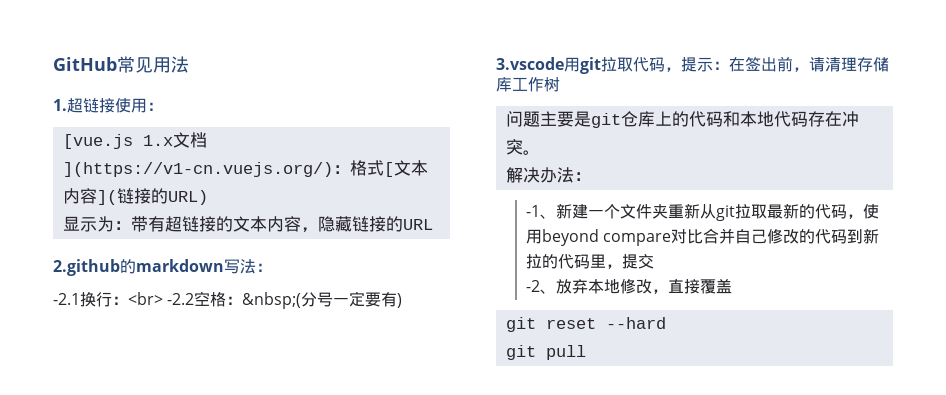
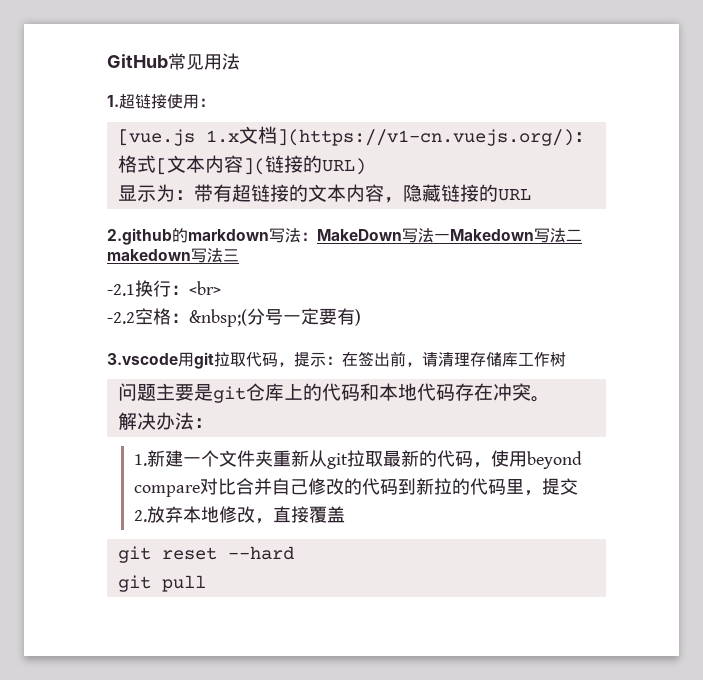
- 2.github的markdown写法：
+ 2.github的markdown写法：MakeDown写法一Makedown写法二makedown写法三
- -2.1换行：<br> -2.2空格：&nbsp;(分号一定要有)
+ -2.1换行：<br>
+ -2.2空格：&nbsp;(分号一定要有)
- -1、新建一个文件夹重新从git拉取最新的代码，使用beyond compare对比合并自己修改的代码到新拉的代码里，提交
+ 1.新建一个文件夹重新从git拉取最新的代码，使用beyond compare对比合并自己修改的代码到新拉的代码里，提交
- -2、放弃本地修改，直接覆盖
+ 2.放弃本地修改，直接覆盖

